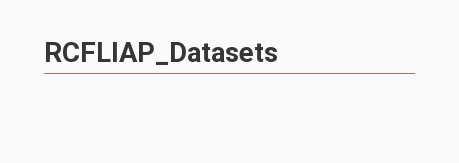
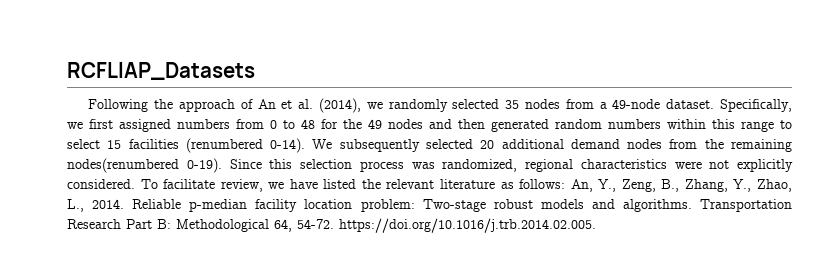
+ Following the approach of An et al. (2014), we randomly selected 35 nodes from a 49-node dataset. Specifically, we first assigned numbers from 0 to 48 for the 49 nodes and then generated random numbers within this range to select 15 facilities (renumbered 0-14). We subsequently selected 20 additional demand nodes from the remaining nodes(renumbered 0-19). Since this selection process was randomized, regional characteristics were not explicitly considered. To facilitate review, we have listed the relevant literature as follows: An, Y., Zeng, B., Zhang, Y., Zhao, L., 2014. Reliable p-median facility location problem: Two-stage robust models and algorithms. Transportation Research Part B: Methodological 64, 54-72. https://doi.org/10.1016/j.trb.2014.02.005.

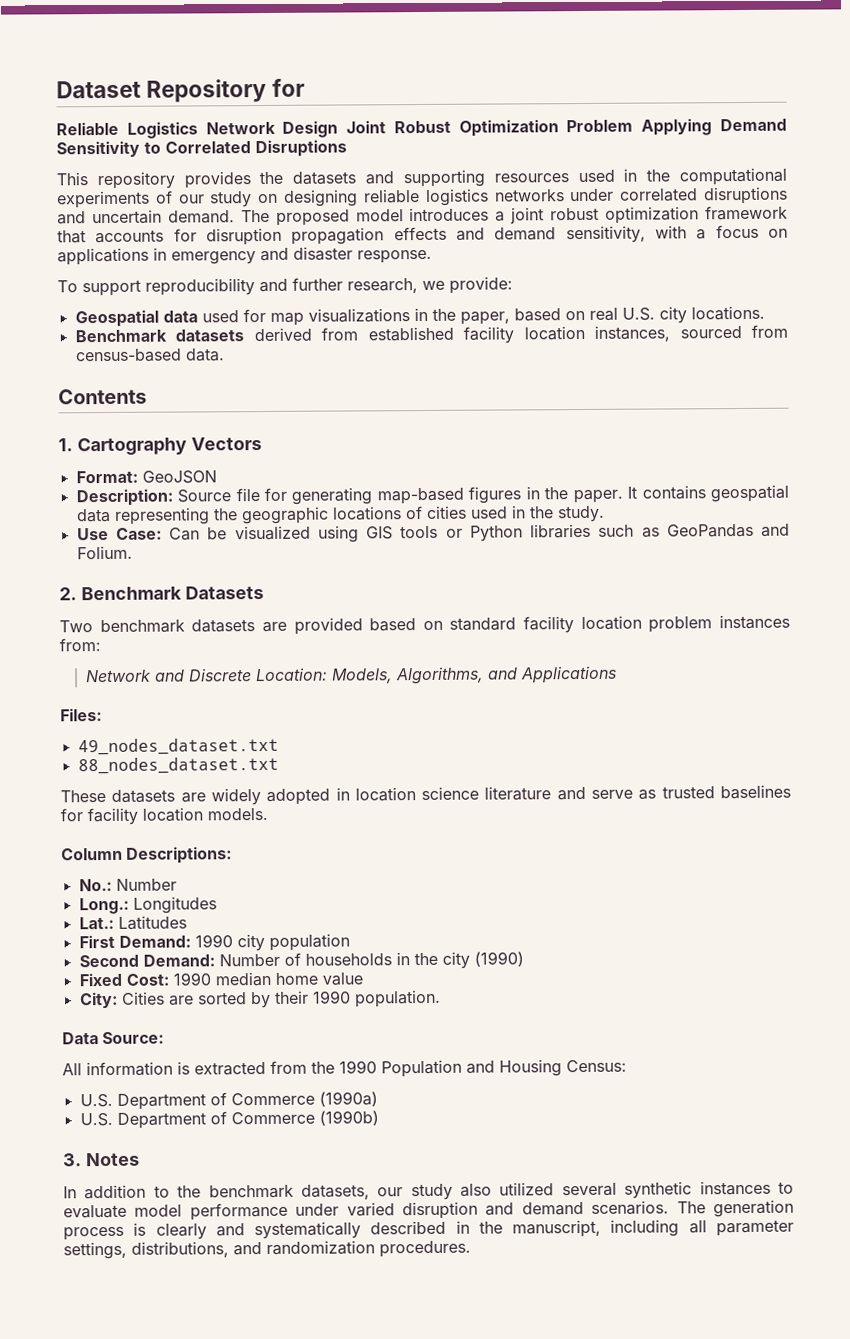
- RCFLIAP_Datasets
- Following the approach of An et al. (2014), we randomly selected 35 nodes from a 49-node dataset. Specifically, we first assigned numbers from 0 to 48 for the 49 nodes and then generated random numbers within this range to select 15 facilities (renumbered 0-14). We subsequently selected 20 additional demand nodes from the remaining nodes(renumbered 0-19). Since this selection process was randomized, regional characteristics were not explicitly considered. To facilitate review, we have listed the relevant literature as follows: An, Y., Zeng, B., Zhang, Y., Zhao, L., 2014. Reliable p-median facility location problem: Two-stage robust models and algorithms. Transportation Research Part B: Methodological 64, 54-72. https://doi.org/10.1016/j.trb.2014.02.005.
+ Dataset Repository for
+ Reliable Logistics Network Design Joint Robust Optimization Problem Applying Demand Sensitivity to Correlated Disruptions
+ This repository provides the datasets and supporting resources used in the computational experiments of our study on designing reliable logistics networks under correlated disruptions and uncertain demand. The proposed model introduces a joint robust optimization framework that accounts for disruption propagation effects and demand sensitivity, with a focus on applications in emergency and disaster response.
+ To support reproducibility and further research, we provide:
+ Geospatial data used for map visualizations in the paper, based on real U.S. city locations.
+ Benchmark datasets derived from established facility location instances, sourced from census-based data.
+ Contents
+ 1. Cartography Vectors
+ Format: GeoJSON
+ Description: Source file for generating map-based figures in the paper. It contains geospatial data representing the geographic locations of cities used in the study.
+ Use Case: Can be visualized using GIS tools or Python libraries such as GeoPandas and Folium.
+ 2. Benchmark Datasets
+ Two benchmark datasets are provided based on standard facility location problem instances from:
+ Network and Discrete Location: Models, Algorithms, and Applications
+ Files:
+ 49_nodes_dataset.txt
+ 88_nodes_dataset.txt
+ These datasets are widely adopted in location science literature and serve as trusted baselines for facility location models.
+ Column Descriptions:
+ No.: Number
+ Long.: Longitudes
+ Lat.: Latitudes
+ First Demand: 1990 city population
+ Second Demand: Number of households in the city (1990)
+ Fixed Cost: 1990 median home value
+ City: Cities are sorted by their 1990 population.
+ Data Source:
+ All information is extracted from the 1990 Population and Housing Census:
+ U.S. Department of Commerce (1990a)
+ U.S. Department of Commerce (1990b)
+ 3. Notes
+ In addition to the benchmark datasets, our study also utilized several synthetic instances to evaluate model performance under varied disruption and demand scenarios. The generation process is clearly and systematically described in the manuscript, including all parameter settings, distributions, and randomization procedures.

